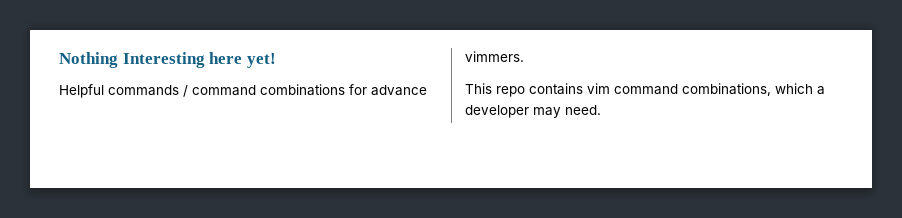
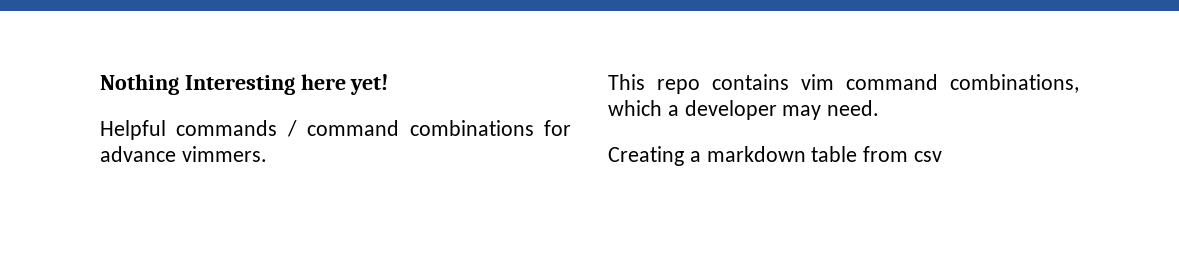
+ Creating a markdown table from csv

